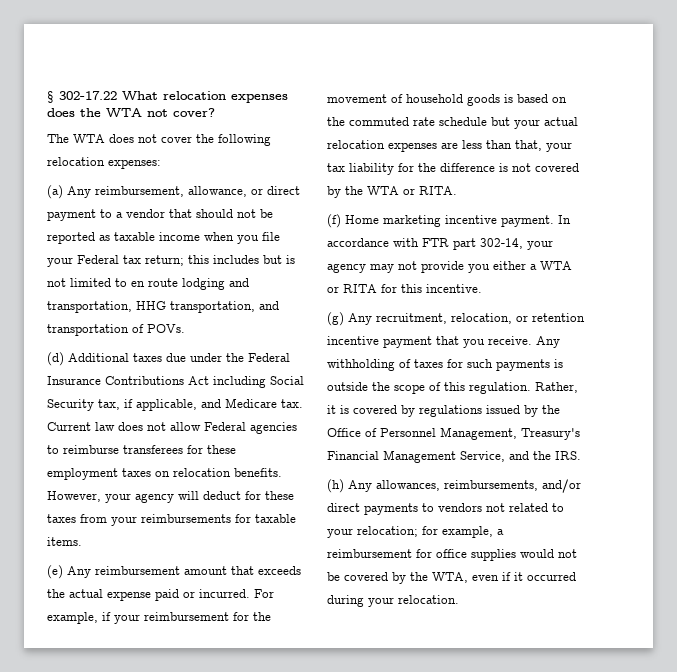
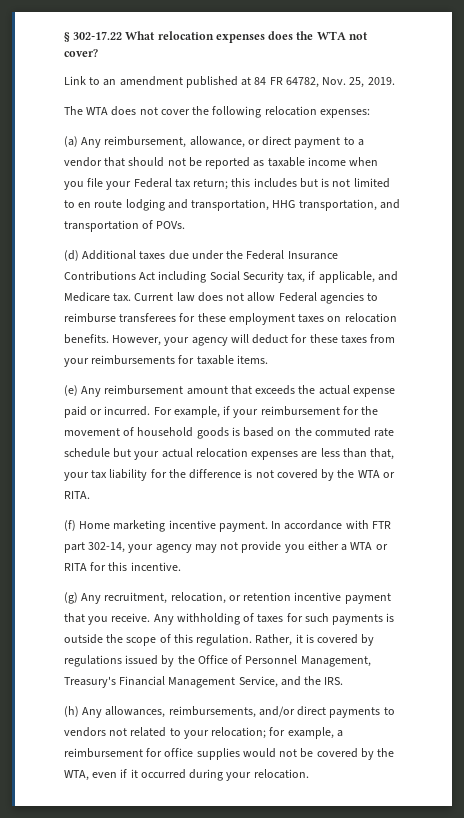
+ Link to an amendment published at 84 FR 64782, Nov. 25, 2019.

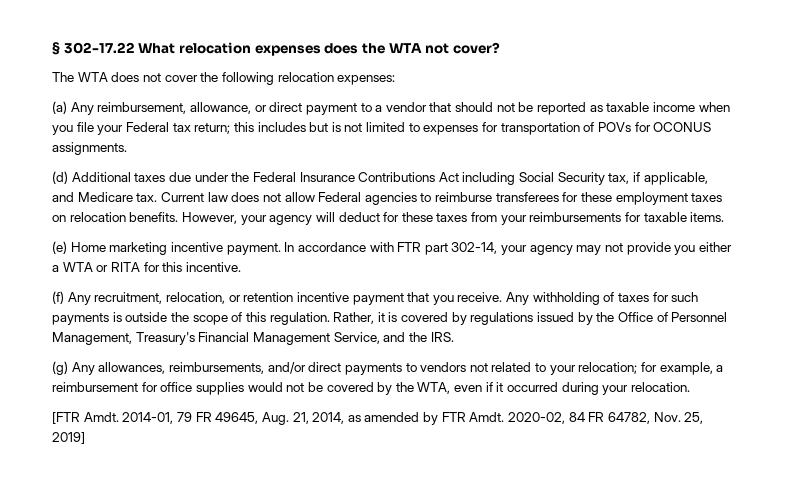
- Link to an amendment published at 84 FR 64782, Nov. 25, 2019.
- (a) Any reimbursement, allowance, or direct payment to a vendor that should not be reported as taxable income when you file your Federal tax return; this includes but is not limited to en route lodging and transportation, HHG transportation, and transportation of POVs.
+ (a) Any reimbursement, allowance, or direct payment to a vendor that should not be reported as taxable income when you file your Federal tax return; this includes but is not limited to expenses for transportation of POVs for OCONUS assignments.
- (e) Any reimbursement amount that exceeds the actual expense paid or incurred. For example, if your reimbursement for the movement of household goods is based on the commuted rate schedule but your actual relocation expenses are less than that, your tax liability for the difference is not covered by the WTA or RITA.
- (f) Home marketing incentive payment.
+ (e) Home marketing incentive payment.
- (g) Any recruitment, relocation, or retention incentive payment that you receive.
+ (f) Any recruitment, relocation, or retention incentive payment that you receive.
- (h) Any allowances, reimbursements, and/or direct payments to vendors not related to your relocation; for example, a reimbursement for office supplies would not be covered by the WTA, even if it occurred during your relocation.
+ (g) Any allowances, reimbursements, and/or direct payments to vendors not related to your relocation; for example, a reimbursement for office supplies would not be covered by the WTA, even if it occurred during your relocation.
+ [FTR Amdt. 2014-01, 79 FR 49645, Aug. 21, 2014, as amended by FTR Amdt. 2020-02, 84 FR 64782, Nov. 25, 2019]

